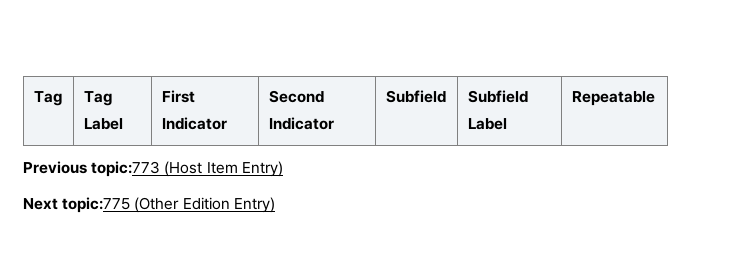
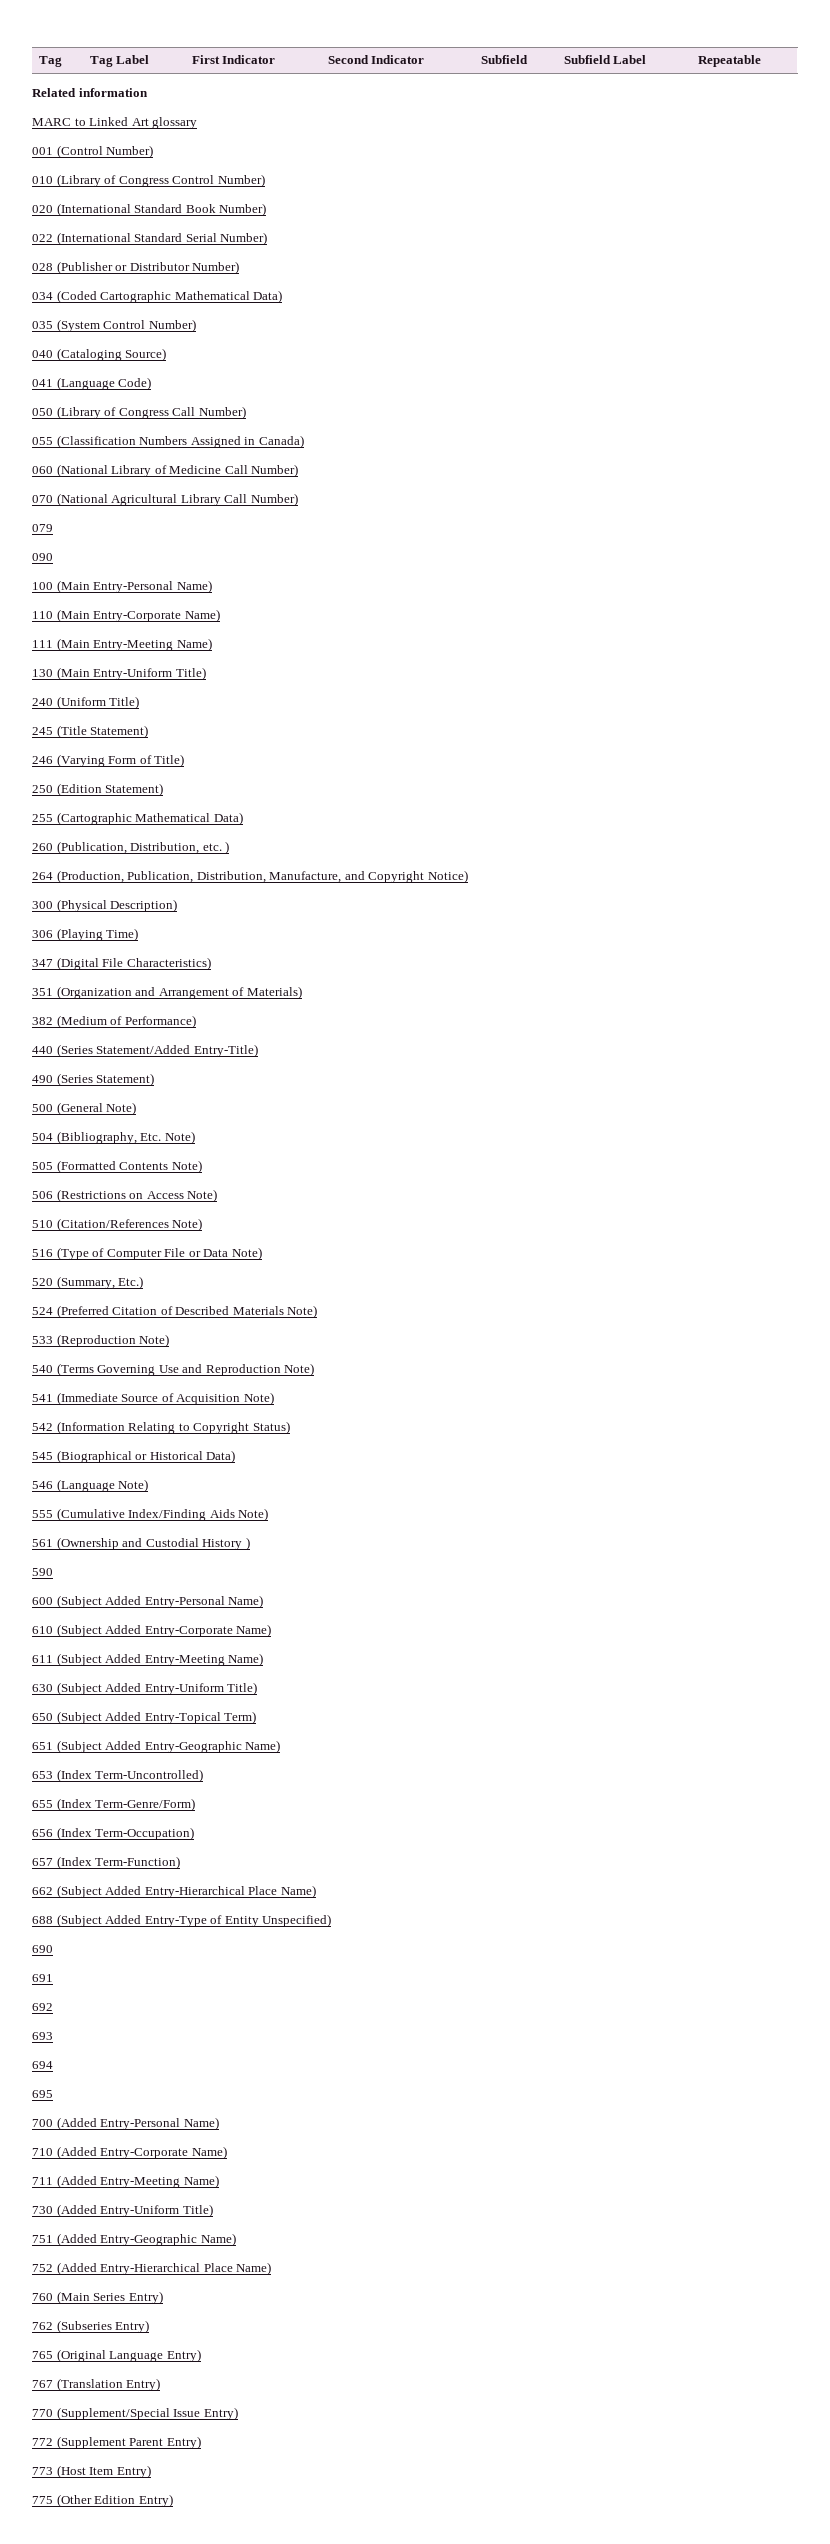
- Previous topic:773 (Host Item Entry)
+ Related information
+ MARC to Linked Art glossary
+ 001 (Control Number)
+ 010 (Library of Congress Control Number)
+ 020 (International Standard Book Number)
+ 022 (International Standard Serial Number)
+ 028 (Publisher or Distributor Number)
+ 034 (Coded Cartographic Mathematical Data)
+ 035 (System Control Number)
+ 040 (Cataloging Source)
+ 041 (Language Code)
+ 050 (Library of Congress Call Number)
+ 055 (Classification Numbers Assigned in Canada)
+ 060 (National Library of Medicine Call Number)
+ 070 (National Agricultural Library Call Number)
+ 079
+ 090
+ 100 (Main Entry-Personal Name)
+ 110 (Main Entry-Corporate Name)
+ 111 (Main Entry-Meeting Name)
+ 130 (Main Entry-Uniform Title)
+ 240 (Uniform Title)
+ 245 (Title Statement)
+ 246 (Varying Form of Title)
+ 250 (Edition Statement)
+ 255 (Cartographic Mathematical Data)
+ 260 (Publication, Distribution, etc. )
+ 264 (Production, Publication, Distribution, Manufacture, and Copyright Notice)
+ 300 (Physical Description)
+ 306 (Playing Time)
+ 347 (Digital File Characteristics)
+ 351 (Organization and Arrangement of Materials)
+ 382 (Medium of Performance)
+ 440 (Series Statement/Added Entry-Title)
+ 490 (Series Statement)
+ 500 (General Note)
+ 504 (Bibliography, Etc. Note)
+ 505 (Formatted Contents Note)
+ 506 (Restrictions on Access Note)
+ 510 (Citation/References Note)
+ 516 (Type of Computer File or Data Note)
+ 520 (Summary, Etc.)
+ 524 (Preferred Citation of Described Materials Note)
+ 533 (Reproduction Note)
+ 540 (Terms Governing Use and Reproduction Note)
+ 541 (Immediate Source of Acquisition Note)
+ 542 (Information Relating to Copyright Status)
+ 545 (Biographical or Historical Data)
+ 546 (Language Note)
+ 555 (Cumulative Index/Finding Aids Note)
+ 561 (Ownership and Custodial History )
+ 590
+ 600 (Subject Added Entry-Personal Name)
+ 610 (Subject Added Entry-Corporate Name)
+ 611 (Subject Added Entry-Meeting Name)
+ 630 (Subject Added Entry-Uniform Title)
+ 650 (Subject Added Entry-Topical Term)
+ 651 (Subject Added Entry-Geographic Name)
+ 653 (Index Term-Uncontrolled)
+ 655 (Index Term-Genre/Form)
+ 656 (Index Term-Occupation)
+ 657 (Index Term-Function)
+ 662 (Subject Added Entry-Hierarchical Place Name)
+ 688 (Subject Added Entry-Type of Entity Unspecified)
+ 690
+ 691
+ 692
+ 693
+ 694
+ 695
+ 700 (Added Entry-Personal Name)
+ 710 (Added Entry-Corporate Name)
+ 711 (Added Entry-Meeting Name)
+ 730 (Added Entry-Uniform Title)
+ 751 (Added Entry-Geographic Name)
+ 752 (Added Entry-Hierarchical Place Name)
+ 760 (Main Series Entry)
+ 762 (Subseries Entry)
+ 765 (Original Language Entry)
+ 767 (Translation Entry)
+ 770 (Supplement/Special Issue Entry)
+ 772 (Supplement Parent Entry)
+ 773 (Host Item Entry)
- Next topic:775 (Other Edition Entry)
+ 775 (Other Edition Entry)

